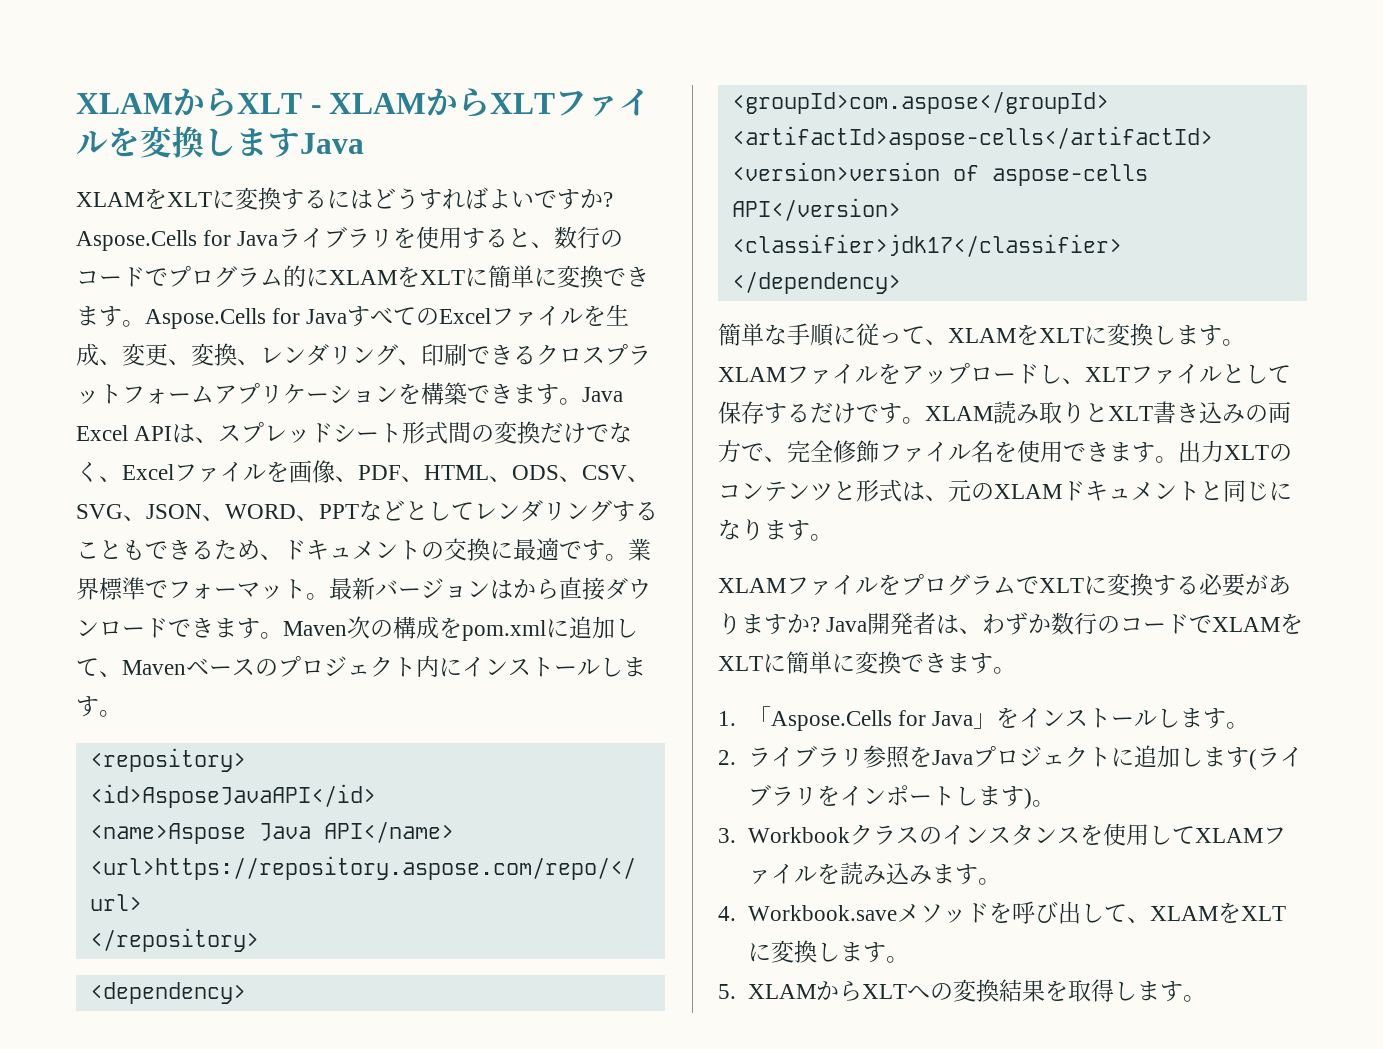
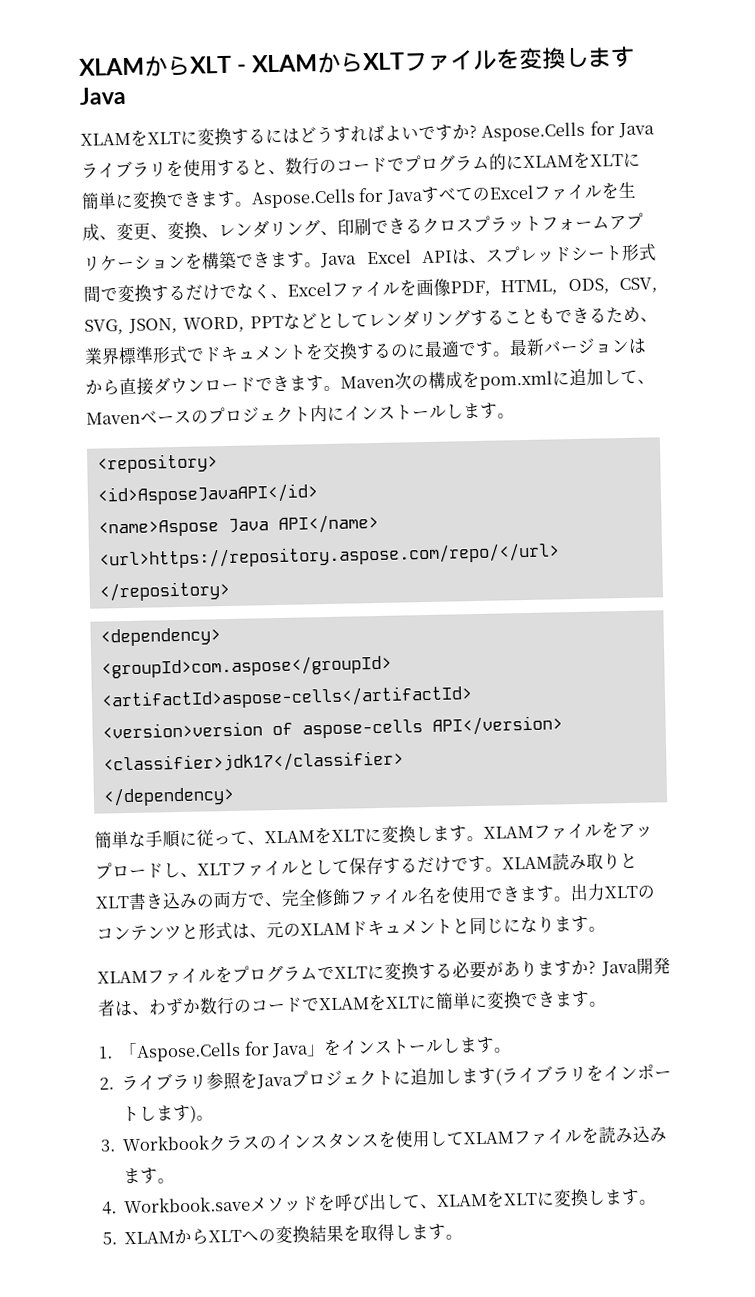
- Java Excel APIは、スプレッドシート形式間の変換だけでなく、Excelファイルを画像、PDF、HTML、ODS、CSV、SVG、JSON、WORD、PPTなどとしてレンダリングすることもできるため、ドキュメントの交換に最適です。業界標準でフォーマット。
+ Java Excel APIは、スプレッドシート形式間で変換するだけでなく、Excelファイルを画像PDF, HTML, ODS, CSV, SVG, JSON, WORD, PPTなどとしてレンダリングすることもできるため、業界標準形式でドキュメントを交換するのに最適です。

